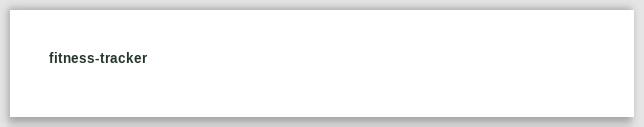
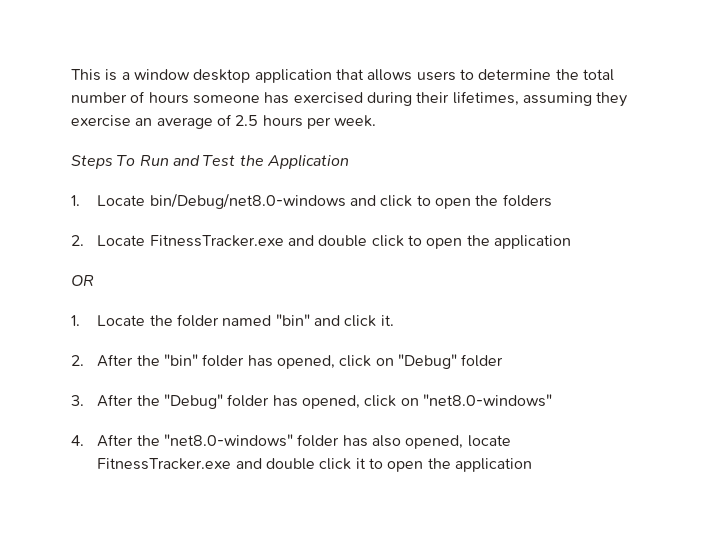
- fitness-tracker
+ This is a window desktop application that allows users to determine the total number of hours someone has exercised during their lifetimes, assuming they exercise an average of 2.5 hours per week.
+ Steps To Run and Test the Application
+ 1. Locate bin/Debug/net8.0-windows and click to open the folders
+ 2. Locate FitnessTracker.exe and double click to open the application
+ OR
+ 1. Locate the folder named "bin" and click it.
+ 2. After the "bin" folder has opened, click on "Debug" folder
+ 3. After the "Debug" folder has opened, click on "net8.0-windows"
+ 4. After the "net8.0-windows" folder has also opened, locate FitnessTracker.exe and double click it to open the application

